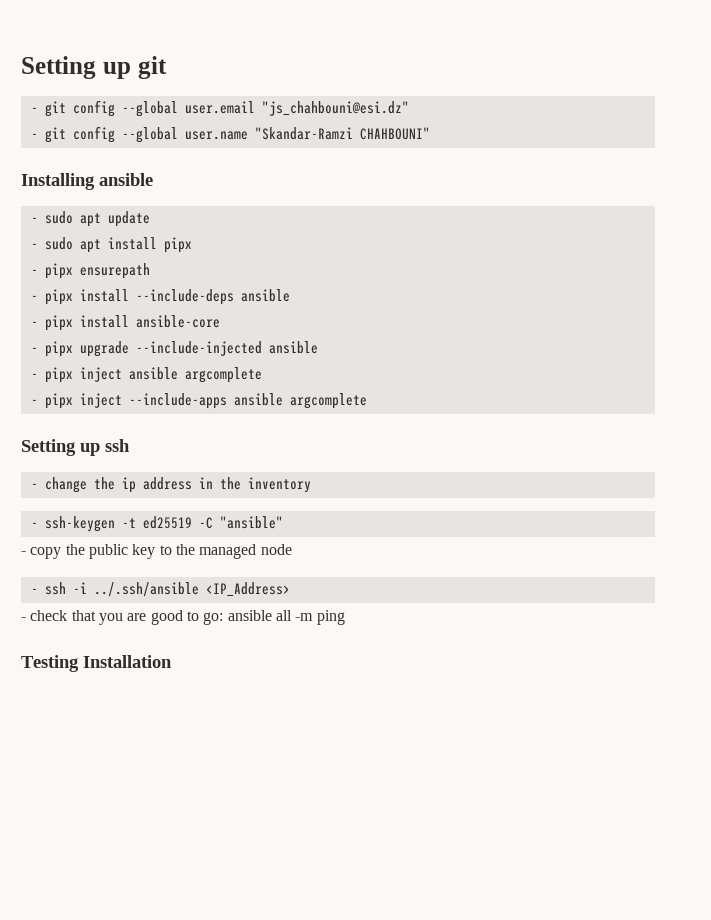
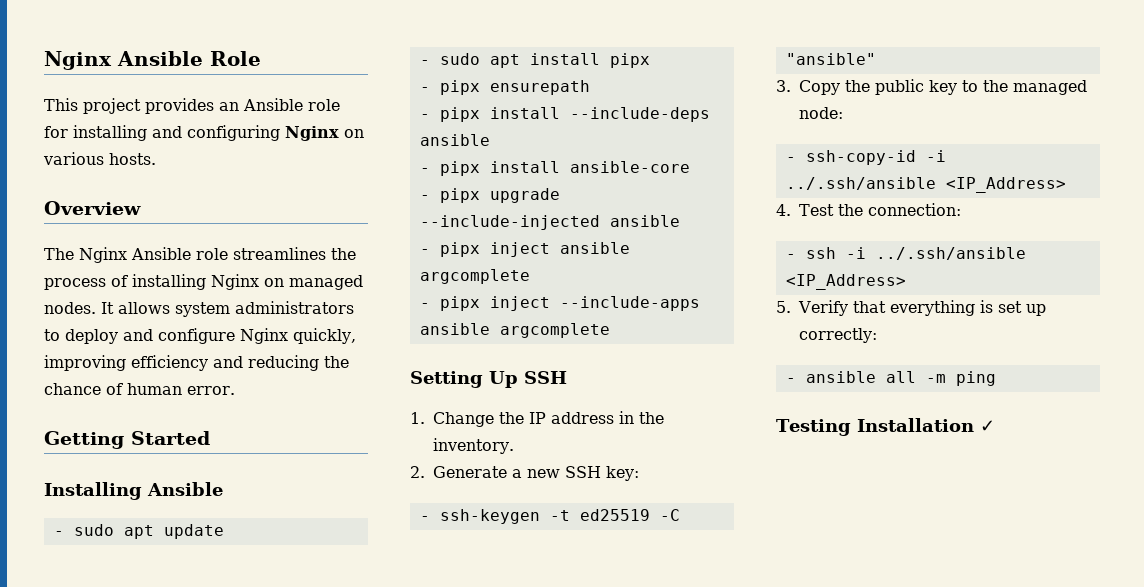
- Setting up git
- - git config --global user.email "js_chahbouni@esi.dz"
- - git config --global user.name "Skandar-Ramzi CHAHBOUNI"
+ Nginx Ansible Role
+ This project provides an Ansible role for installing and configuring Nginx on various hosts.
+ Overview
+ The Nginx Ansible role streamlines the process of installing Nginx on managed nodes. It allows system administrators to deploy and configure Nginx quickly, improving efficiency and reducing the chance of human error.
+ Getting Started
- Installing ansible
+ Installing Ansible
- Setting up ssh
- - change the ip address in the inventory
+ Setting Up SSH
+ 1. Change the IP address in the inventory.
+ 2. Generate a new SSH key:
- - copy the public key to the managed node
+ 3. Copy the public key to the managed node:
+ - ssh-copy-id -i ../.ssh/ansible <IP_Address>
+ 4. Test the connection:
- - check that you are good to go: ansible all -m ping
+ 5. Verify that everything is set up correctly:
+ - ansible all -m ping
- Testing Installation
+ Testing Installation ✓

